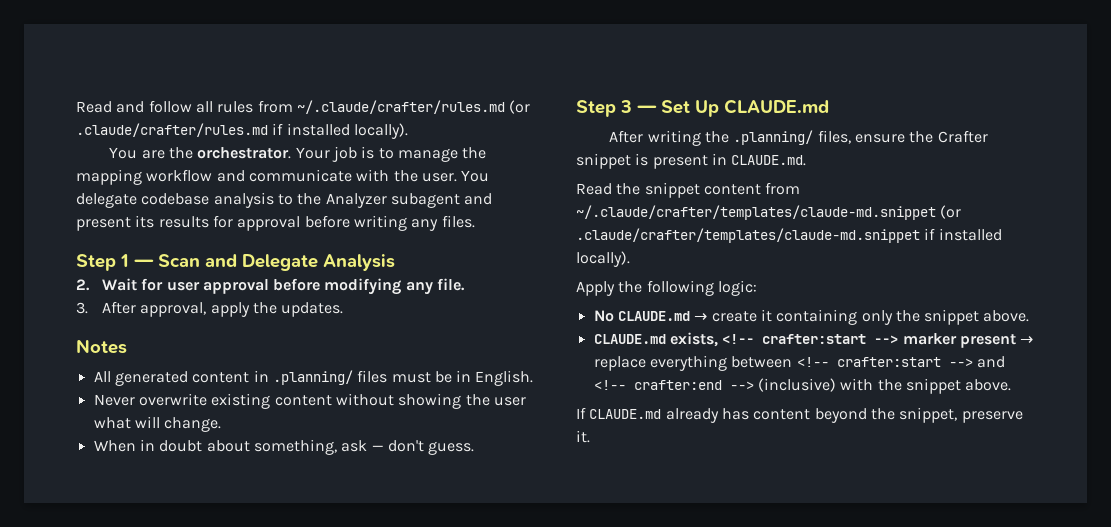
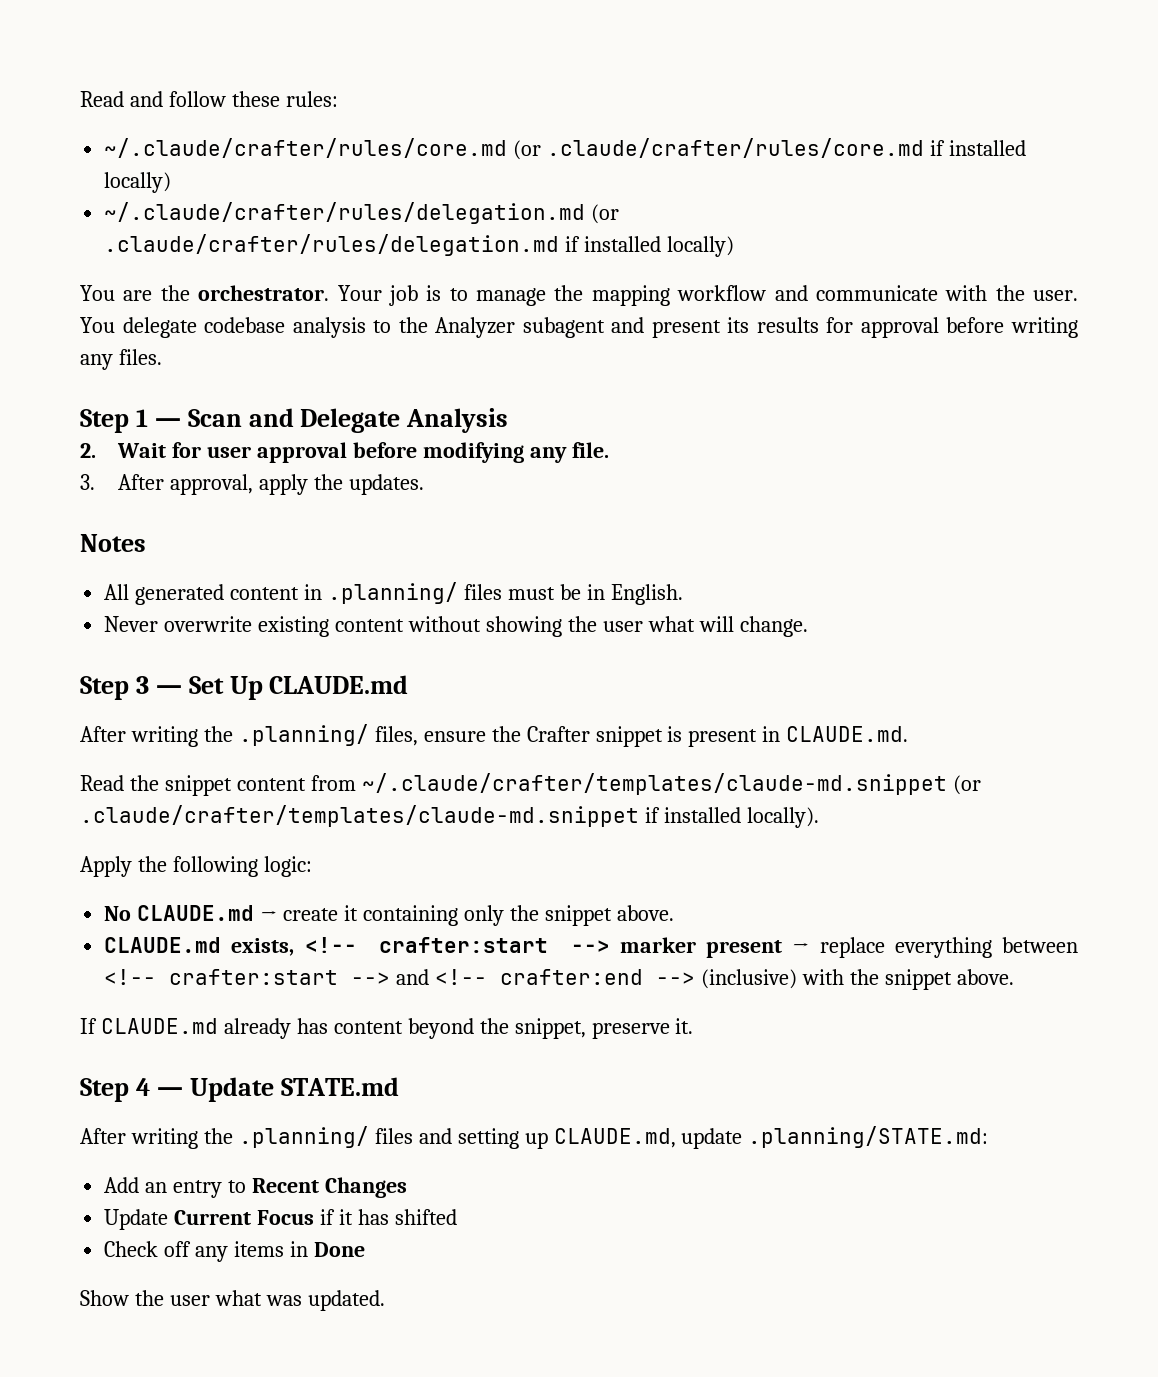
- Read and follow all rules from ~/.claude/crafter/rules.md (or .claude/crafter/rules.md if installed locally).
+ Read and follow these rules:
+ ~/.claude/crafter/rules/core.md (or .claude/crafter/rules/core.md if installed locally)
+ ~/.claude/crafter/rules/delegation.md (or .claude/crafter/rules/delegation.md if installed locally)
- When in doubt about something, ask — don't guess.
+ Step 4 — Update STATE.md
+ After writing the .planning/ files and setting up CLAUDE.md, update .planning/STATE.md:
+ Add an entry to Recent Changes
+ Update Current Focus if it has shifted
+ Check off any items in Done
+ Show the user what was updated.

